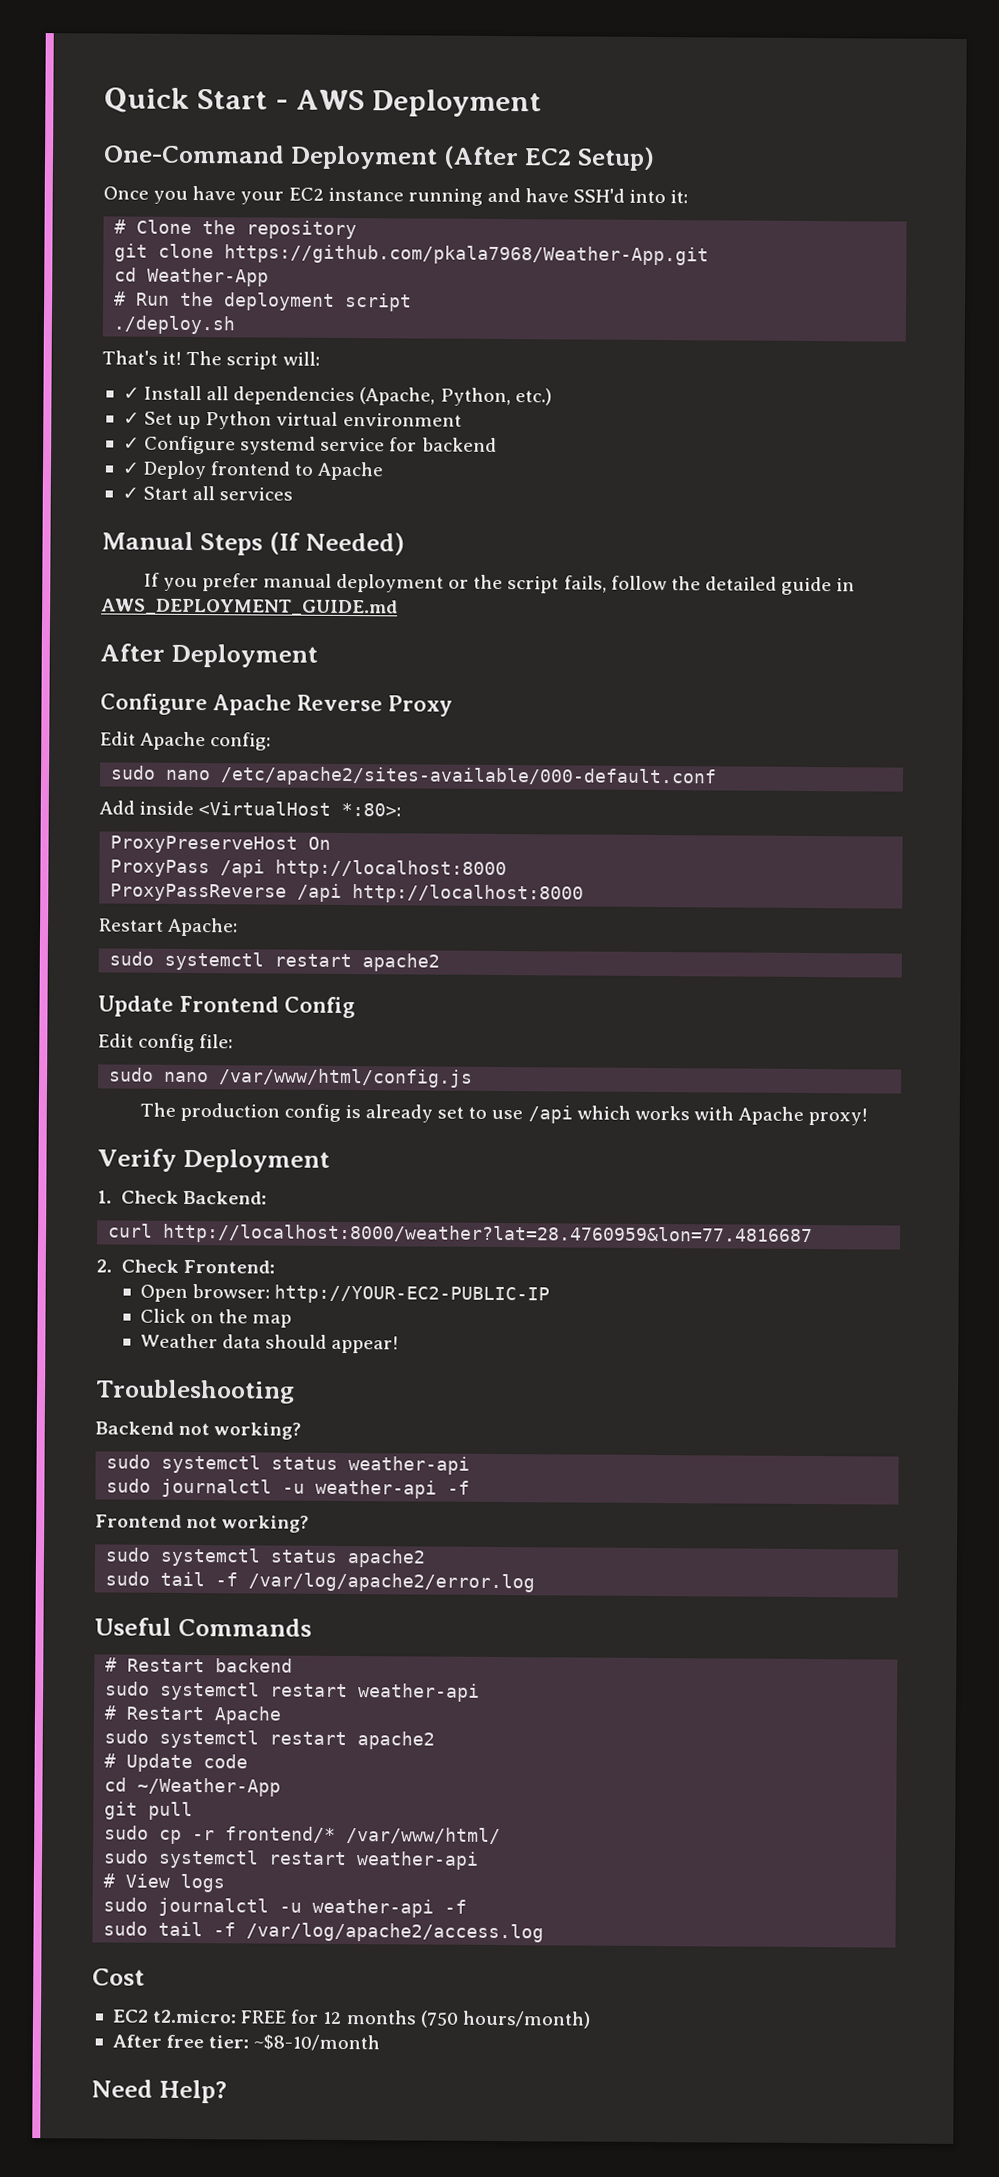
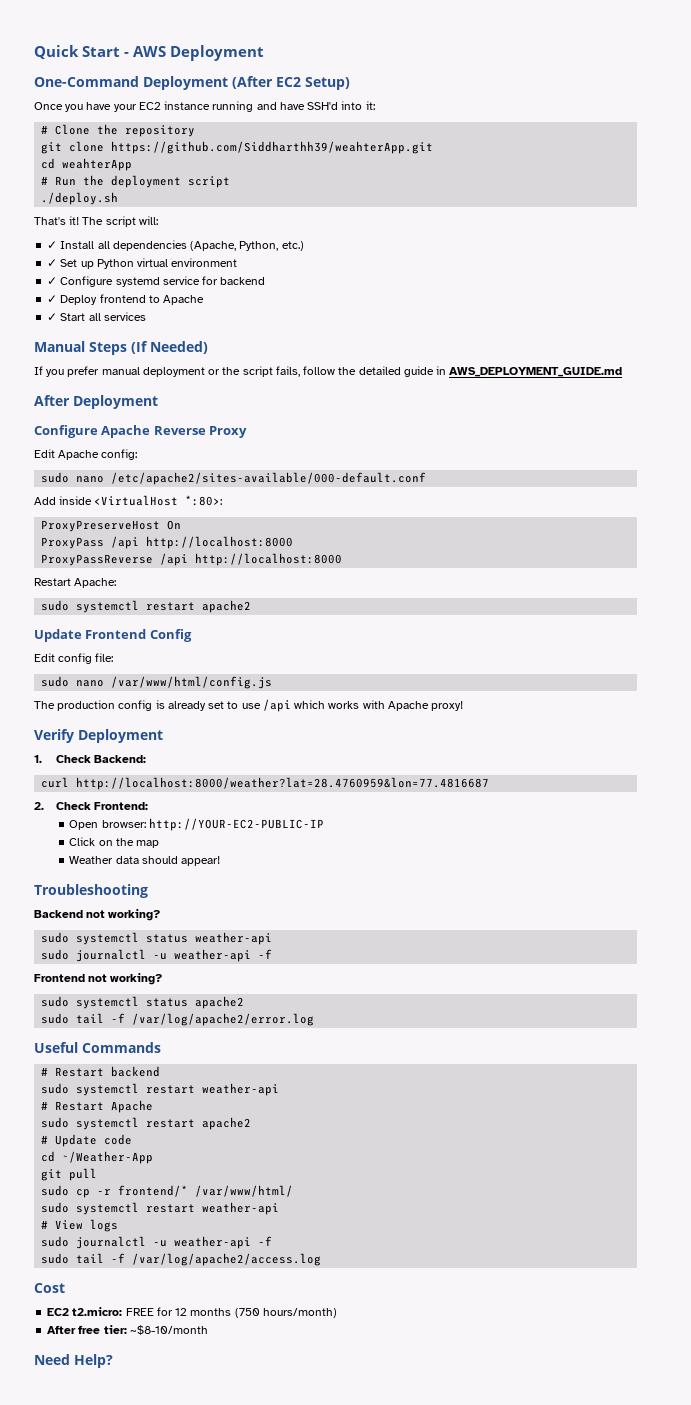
- git clone https://github.com/pkala7968/Weather-App.git
- cd Weather-App
+ git clone https://github.com/Siddharthh39/weahterApp.git
+ cd weahterApp

